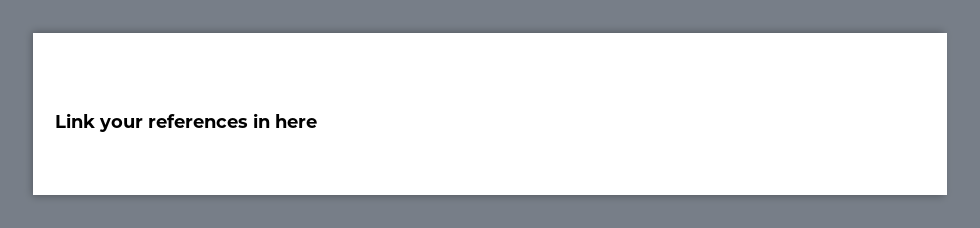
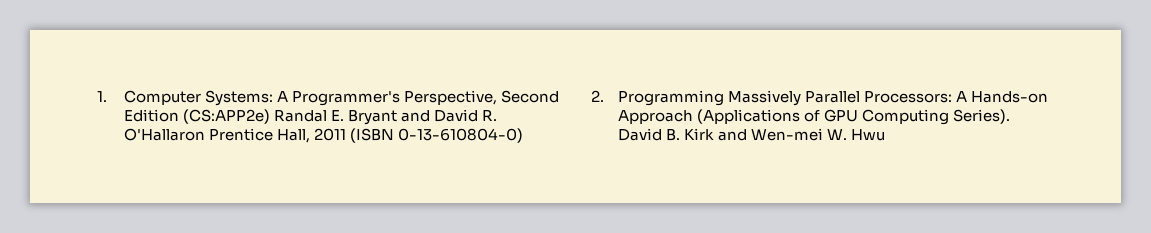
- Link your references in here
+ 1. Computer Systems: A Programmer's Perspective, Second Edition (CS:APP2e) Randal E. Bryant and David R. O'Hallaron Prentice Hall, 2011 (ISBN 0-13-610804-0)
+ 2. Programming Massively Parallel Processors: A Hands-on Approach (Applications of GPU Computing Series). David B. Kirk and Wen-mei W. Hwu

